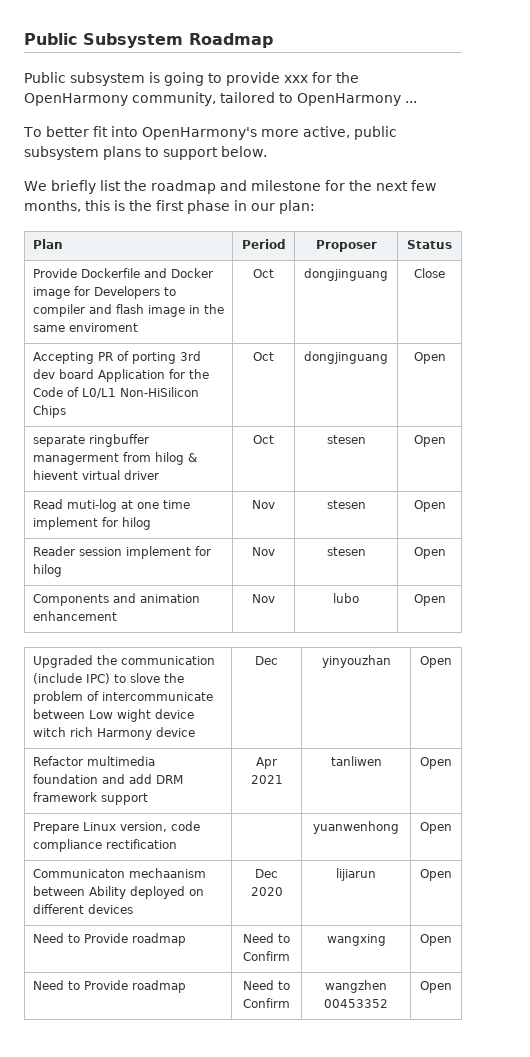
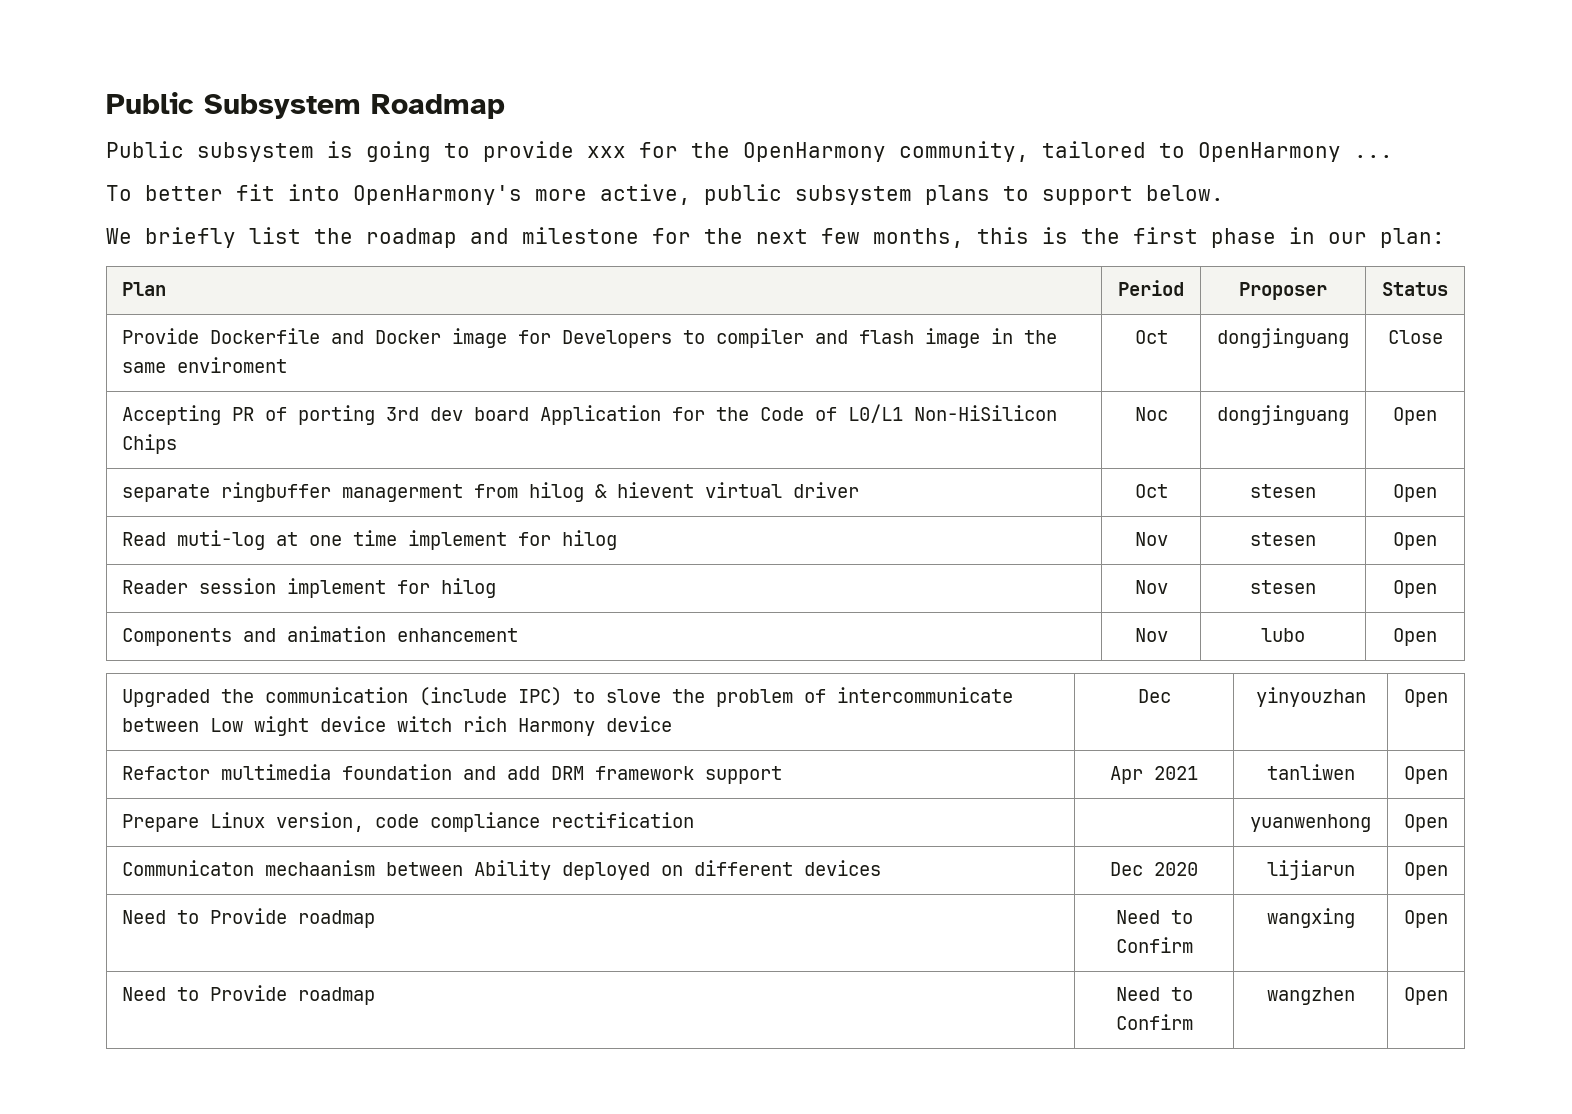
- Accepting PR of porting 3rd dev board Application for the Code of L0/L1 Non-HiSilicon Chips | Oct | dongjinguang | Open
+ Accepting PR of porting 3rd dev board Application for the Code of L0/L1 Non-HiSilicon Chips | Noc | dongjinguang | Open
- Need to Provide roadmap | Need to Confirm | wangzhen 00453352 | Open
+ Need to Provide roadmap | Need to Confirm | wangzhen | Open

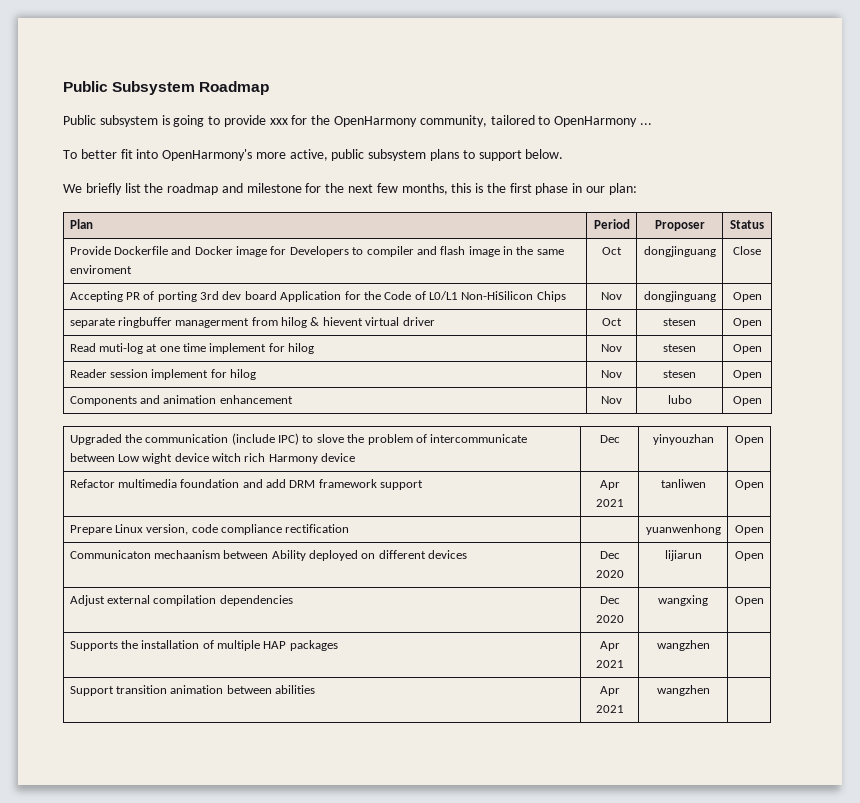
- Accepting PR of porting 3rd dev board Application for the Code of L0/L1 Non-HiSilicon Chips | Noc | dongjinguang | Open
+ Accepting PR of porting 3rd dev board Application for the Code of L0/L1 Non-HiSilicon Chips | Nov | dongjinguang | Open
- Need to Provide roadmap | Need to Confirm | wangxing | Open
- Need to Provide roadmap | Need to Confirm | wangzhen | Open
+ Adjust external compilation dependencies | Dec 2020 | wangxing | Open
+ Supports the installation of multiple HAP packages | Apr 2021 | wangzhen |
+ Support transition animation between abilities | Apr 2021 | wangzhen |

